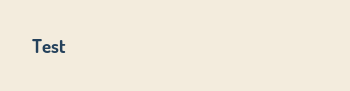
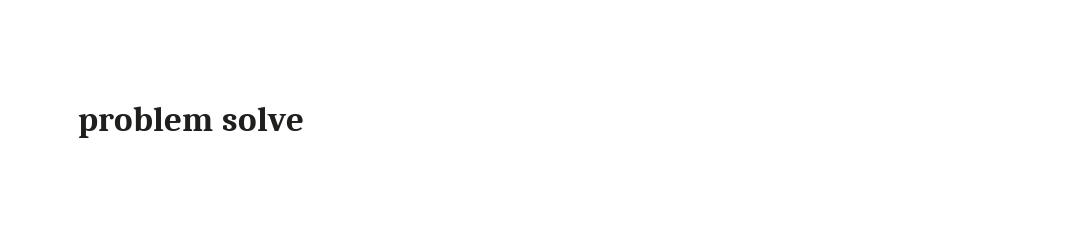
- Test
+ problem solve

